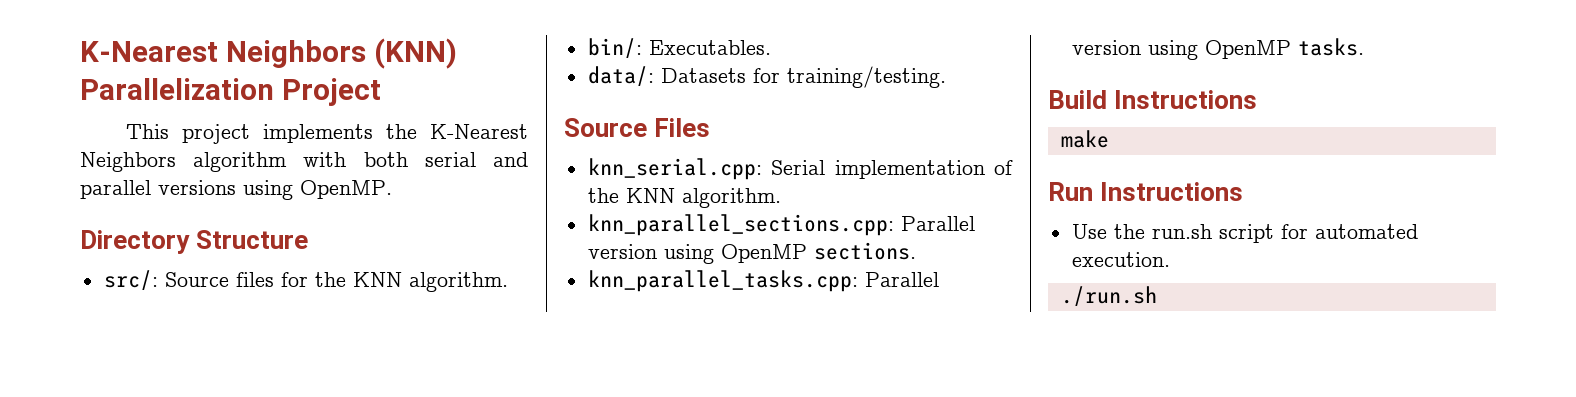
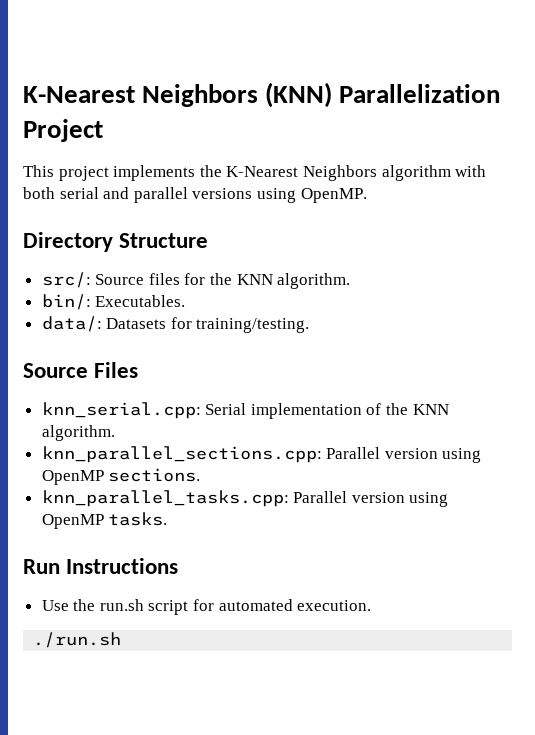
- Build Instructions
- make

